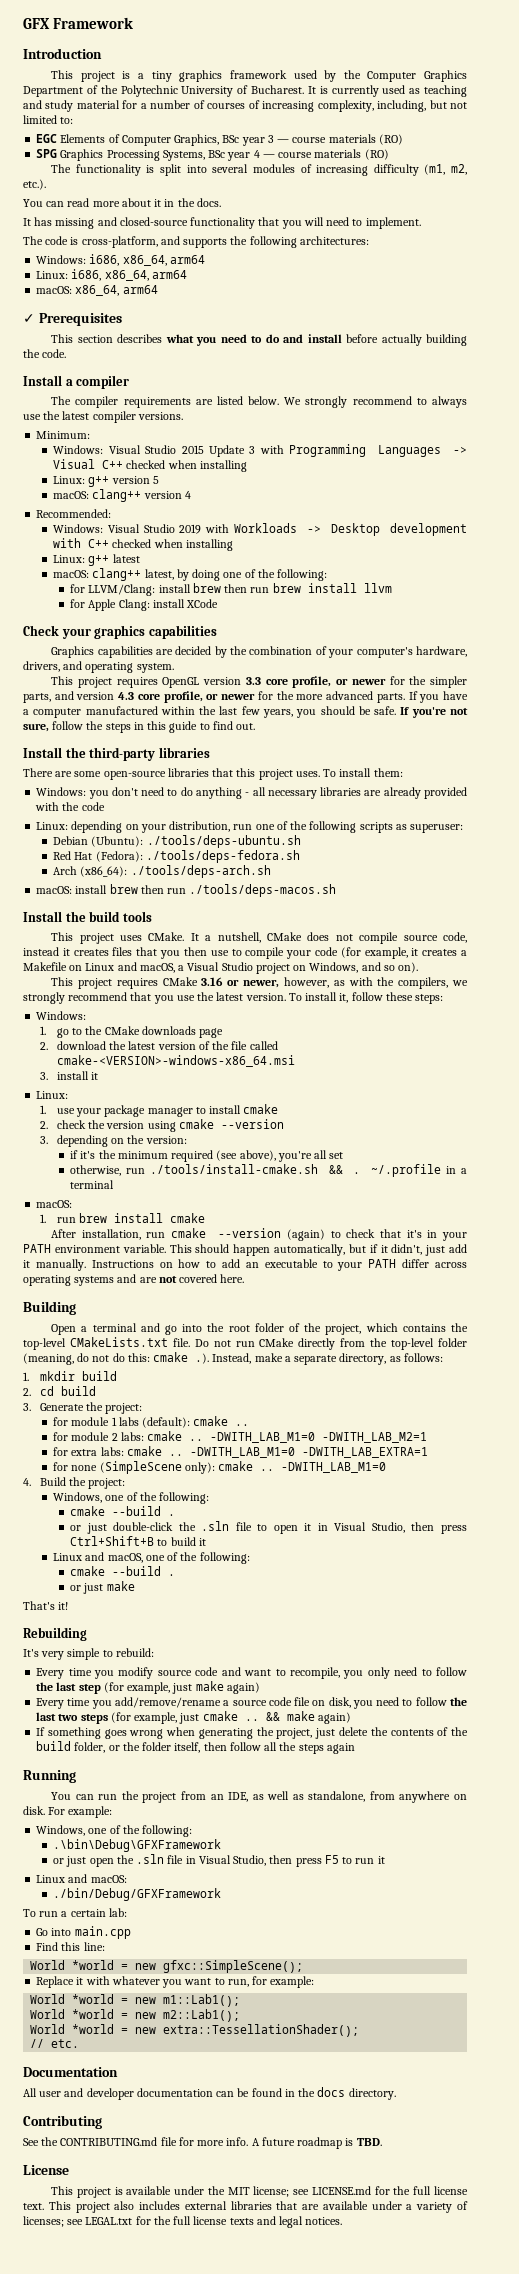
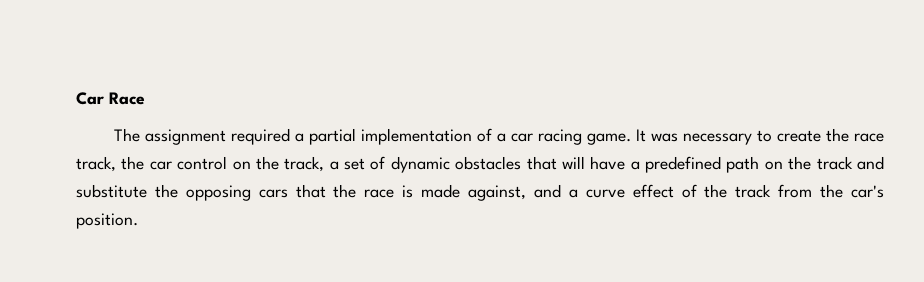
- GFX Framework
- Introduction
- This project is a tiny graphics framework used by the Computer Graphics Department of the Polytechnic University of Bucharest. It is currently used as teaching and study material for a number of courses of increasing complexity, including, but not limited to:
- EGC Elements of Computer Graphics, BSc year 3 — course materials (RO)
- SPG Graphics Processing Systems, BSc year 4 — course materials (RO)
- The functionality is split into several modules of increasing difficulty (m1, m2, etc.).
- You can read more about it in the docs.
- It has missing and closed-source functionality that you will need to implement.
- The code is cross-platform, and supports the following architectures:
- Windows: i686, x86_64, arm64
- Linux: i686, x86_64, arm64
- macOS: x86_64, arm64
- ✓ Prerequisites
- This section describes what you need to do and install before actually building the code.
- Install a compiler
- The compiler requirements are listed below. We strongly recommend to always use the latest compiler versions.
- Minimum:
- Windows: Visual Studio 2015 Update 3 with Programming Languages -> Visual C++ checked when installing
- Linux: g++ version 5
- macOS: clang++ version 4
- Recommended:
- Windows: Visual Studio 2019 with Workloads -> Desktop development with C++ checked when installing
- Linux: g++ latest
- macOS: clang++ latest, by doing one of the following:
- for LLVM/Clang: install brew then run brew install llvm
- for Apple Clang: install XCode
- Check your graphics capabilities
- Graphics capabilities are decided by the combination of your computer's hardware, drivers, and operating system.
- This project requires OpenGL version 3.3 core profile, or newer for the simpler parts, and version 4.3 core profile, or newer for the more advanced parts. If you have a computer manufactured within the last few years, you should be safe. If you're not sure, follow the steps in this guide to find out.
- Install the third-party libraries
- There are some open-source libraries that this project uses. To install them:
- Windows: you don't need to do anything - all necessary libraries are already provided with the code
- Linux: depending on your distribution, run one of the following scripts as superuser:
- Debian (Ubuntu): ./tools/deps-ubuntu.sh
- Red Hat (Fedora): ./tools/deps-fedora.sh
- Arch (x86_64): ./tools/deps-arch.sh
- macOS: install brew then run ./tools/deps-macos.sh
- Install the build tools
- This project uses CMake. It a nutshell, CMake does not compile source code, instead it creates files that you then use to compile your code (for example, it creates a Makefile on Linux and macOS, a Visual Studio project on Windows, and so on).
- This project requires CMake 3.16 or newer, however, as with the compilers, we strongly recommend that you use the latest version. To install it, follow these steps:
- Windows:
- 1. go to the CMake downloads page
- 2. download the latest version of the file called cmake-<VERSION>-windows-x86_64.msi
- 3. install it
- Linux:
- 1. use your package manager to install cmake
- 2. check the version using cmake --version
- 3. depending on the version:
- if it's the minimum required (see above), you're all set
- otherwise, run ./tools/install-cmake.sh && . ~/.profile in a terminal
- macOS:
- 1. run brew install cmake
- After installation, run cmake --version (again) to check that it's in your PATH environment variable. This should happen automatically, but if it didn't, just add it manually. Instructions on how to add an executable to your PATH differ across operating systems and are not covered here.
- Building
- Open a terminal and go into the root folder of the project, which contains the top-level CMakeLists.txt file. Do not run CMake directly from the top-level folder (meaning, do not do this: cmake .). Instead, make a separate directory, as follows:
- 1. mkdir build
- 2. cd build
- 3. Generate the project:
- for module 1 labs (default): cmake ..
- for module 2 labs: cmake .. -DWITH_LAB_M1=0 -DWITH_LAB_M2=1
- for extra labs: cmake .. -DWITH_LAB_M1=0 -DWITH_LAB_EXTRA=1
- for none (SimpleScene only): cmake .. -DWITH_LAB_M1=0
- 4. Build the project:
- Windows, one of the following:
- cmake --build .
- or just double-click the .sln file to open it in Visual Studio, then press Ctrl+Shift+B to build it
- Linux and macOS, one of the following:
- cmake --build .
- or just make
- That's it!
- Rebuilding
- It's very simple to rebuild:
- Every time you modify source code and want to recompile, you only need to follow the last step (for example, just make again)
- Every time you add/remove/rename a source code file on disk, you need to follow the last two steps (for example, just cmake .. && make again)
- If something goes wrong when generating the project, just delete the contents of the build folder, or the folder itself, then follow all the steps again
- Running
- You can run the project from an IDE, as well as standalone, from anywhere on disk. For example:
- Windows, one of the following:
- .\bin\Debug\GFXFramework
- or just open the .sln file in Visual Studio, then press F5 to run it
- Linux and macOS:
- ./bin/Debug/GFXFramework
- To run a certain lab:
- Go into main.cpp
- Find this line:
- World *world = new gfxc::SimpleScene();
- Replace it with whatever you want to run, for example:
- World *world = new m1::Lab1();
- World *world = new m2::Lab1();
- World *world = new extra::TessellationShader();
- // etc.
- Documentation
- All user and developer documentation can be found in the docs directory.
- Contributing
- See the CONTRIBUTING.md file for more info. A future roadmap is TBD.
- License
- This project is available under the MIT license; see LICENSE.md for the full license text. This project also includes external libraries that are available under a variety of licenses; see LEGAL.txt for the full license texts and legal notices.
+ Car Race
+ The assignment required a partial implementation of a car racing game. It was necessary to create the race track, the car control on the track, a set of dynamic obstacles that will have a predefined path on the track and substitute the opposing cars that the race is made against, and a curve effect of the track from the car's position.

